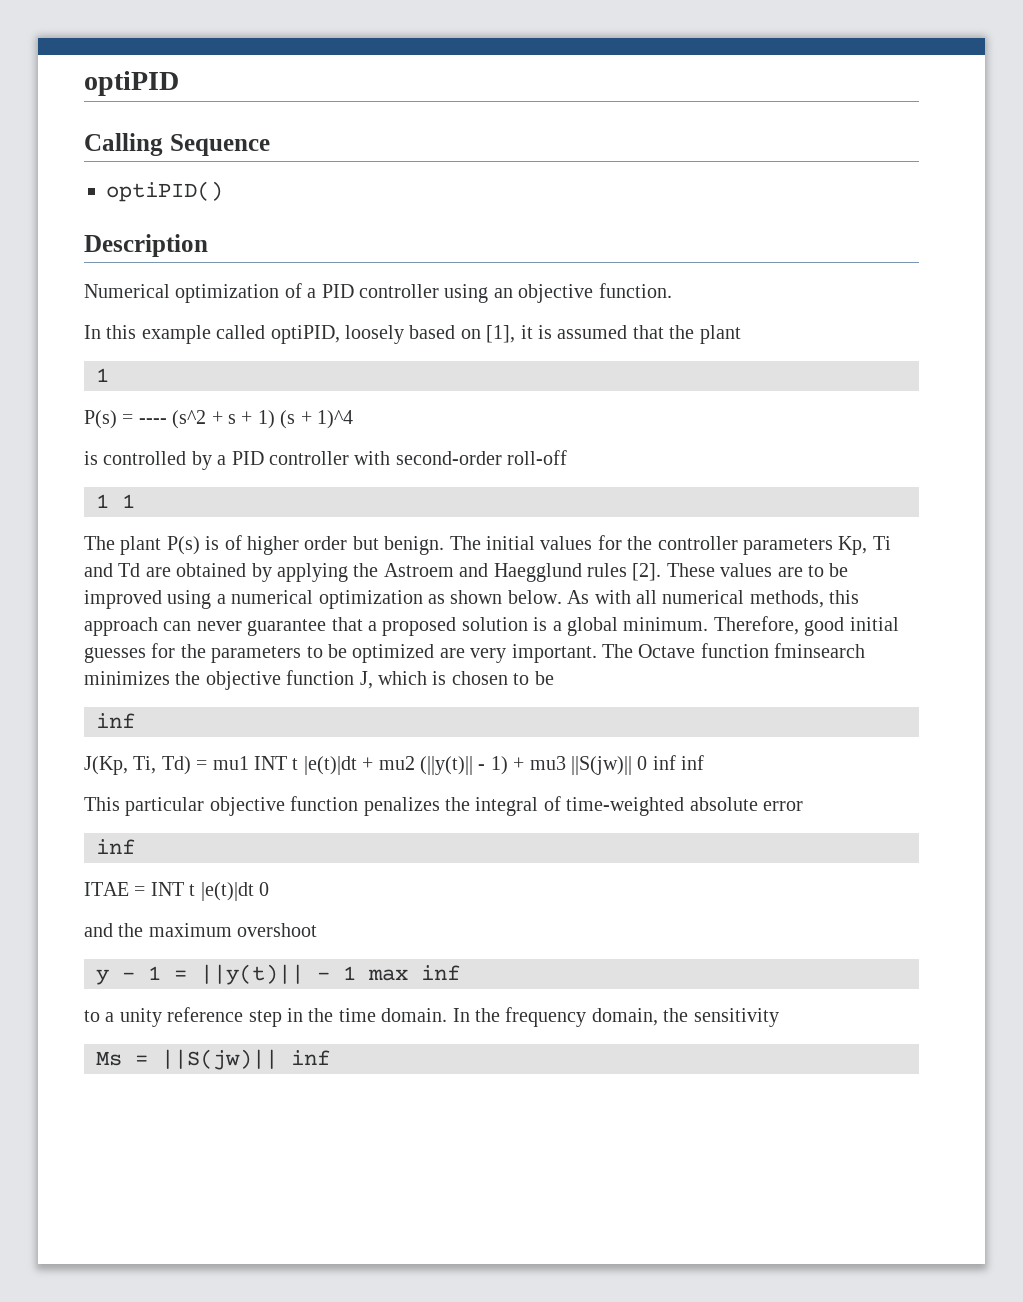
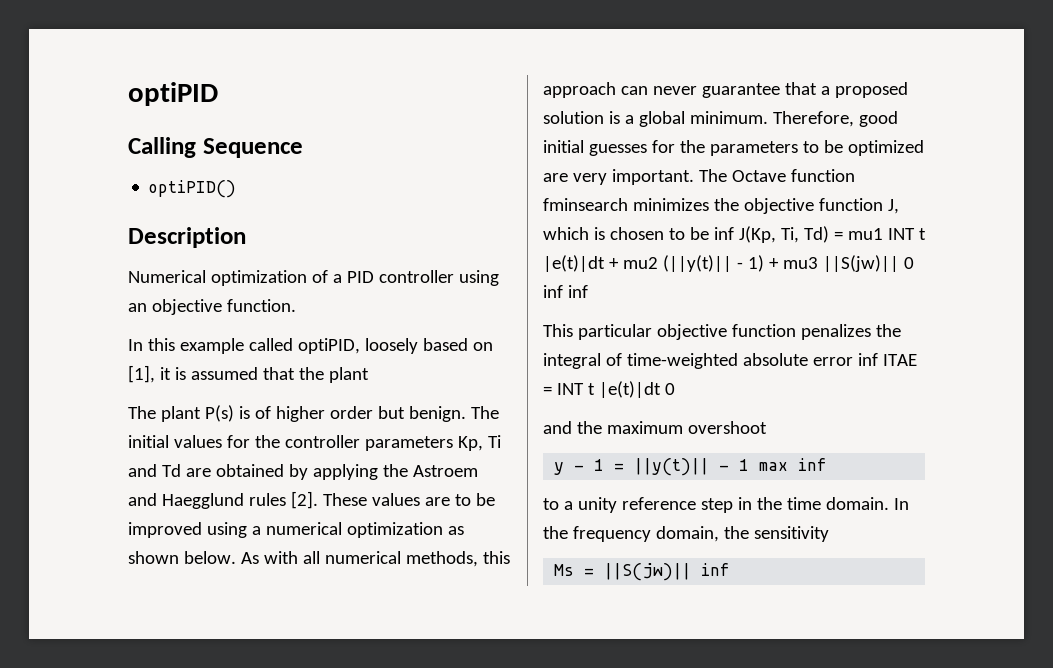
  In this example called optiPID, loosely based on [1], it is assumed that the plant
- 1
- P(s) = ---- (s^2 + s + 1) (s + 1)^4
- is controlled by a PID controller with second-order roll-off
- 1 1
- The Octave function fminsearch minimizes the objective function J, which is chosen to be
- inf
- J(Kp, Ti, Td) = mu1 INT t |e(t)|dt + mu2 (||y(t)|| - 1) + mu3 ||S(jw)|| 0 inf inf
+ The Octave function fminsearch minimizes the objective function J, which is chosen to be inf J(Kp, Ti, Td) = mu1 INT t |e(t)|dt + mu2 (||y(t)|| - 1) + mu3 ||S(jw)|| 0 inf inf
- This particular objective function penalizes the integral of time-weighted absolute error
- inf
- ITAE = INT t |e(t)|dt 0
+ This particular objective function penalizes the integral of time-weighted absolute error inf ITAE = INT t |e(t)|dt 0

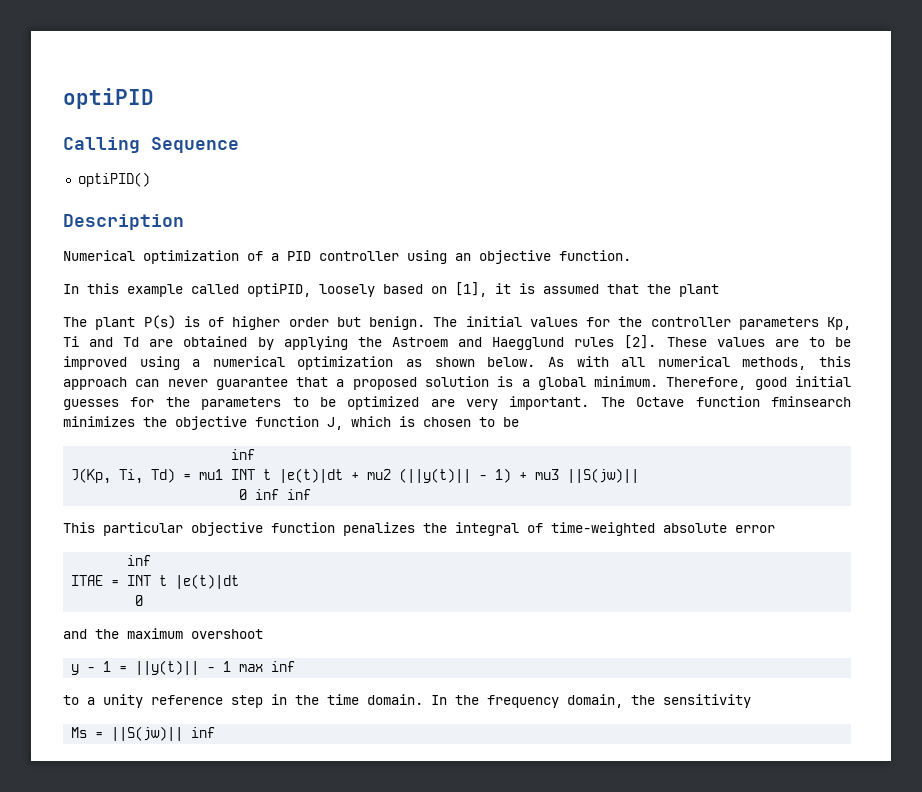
- The Octave function fminsearch minimizes the objective function J, which is chosen to be inf J(Kp, Ti, Td) = mu1 INT t |e(t)|dt + mu2 (||y(t)|| - 1) + mu3 ||S(jw)|| 0 inf inf
+ The Octave function fminsearch minimizes the objective function J, which is chosen to be
+ inf
+ J(Kp, Ti, Td) = mu1 INT t |e(t)|dt + mu2 (||y(t)|| - 1) + mu3 ||S(jw)||
+ 0 inf inf
- This particular objective function penalizes the integral of time-weighted absolute error inf ITAE = INT t |e(t)|dt 0
+ This particular objective function penalizes the integral of time-weighted absolute error
+ inf
+ ITAE = INT t |e(t)|dt
+ 0

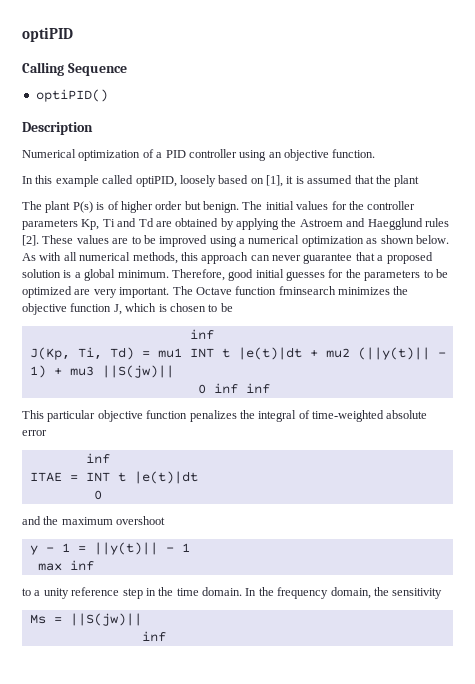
- y - 1 = ||y(t)|| - 1 max inf
+ y - 1 = ||y(t)|| - 1
+ max inf
- Ms = ||S(jw)|| inf
+ Ms = ||S(jw)||
+ inf

